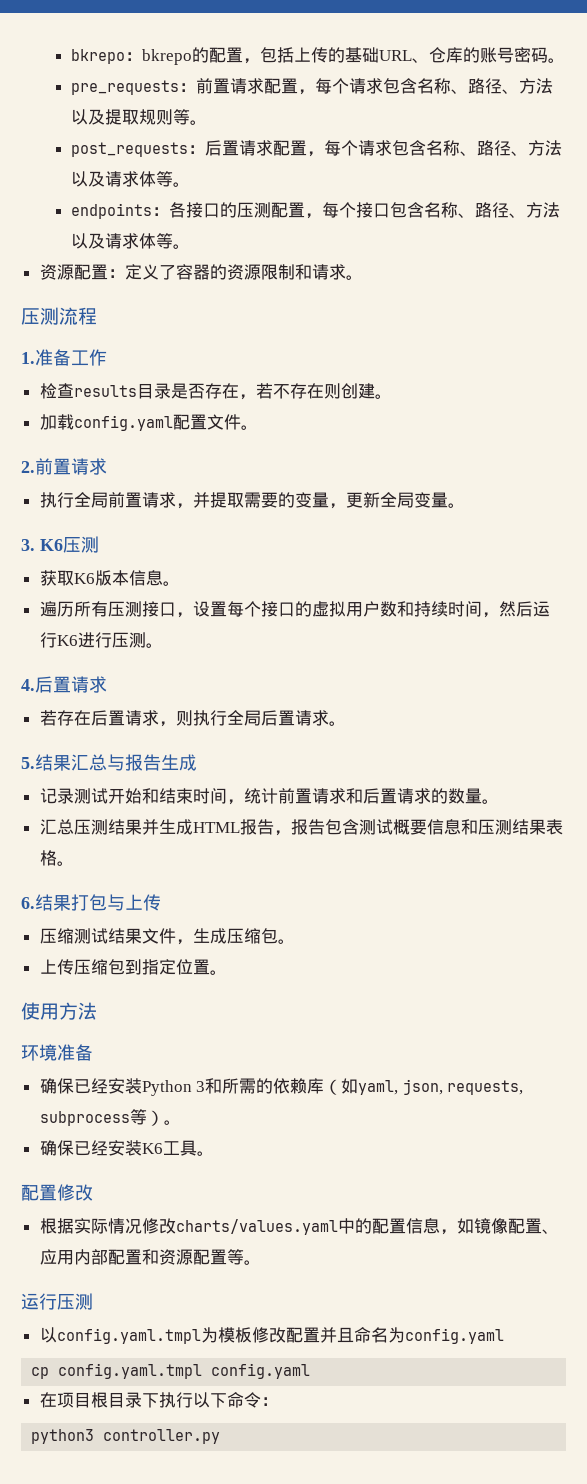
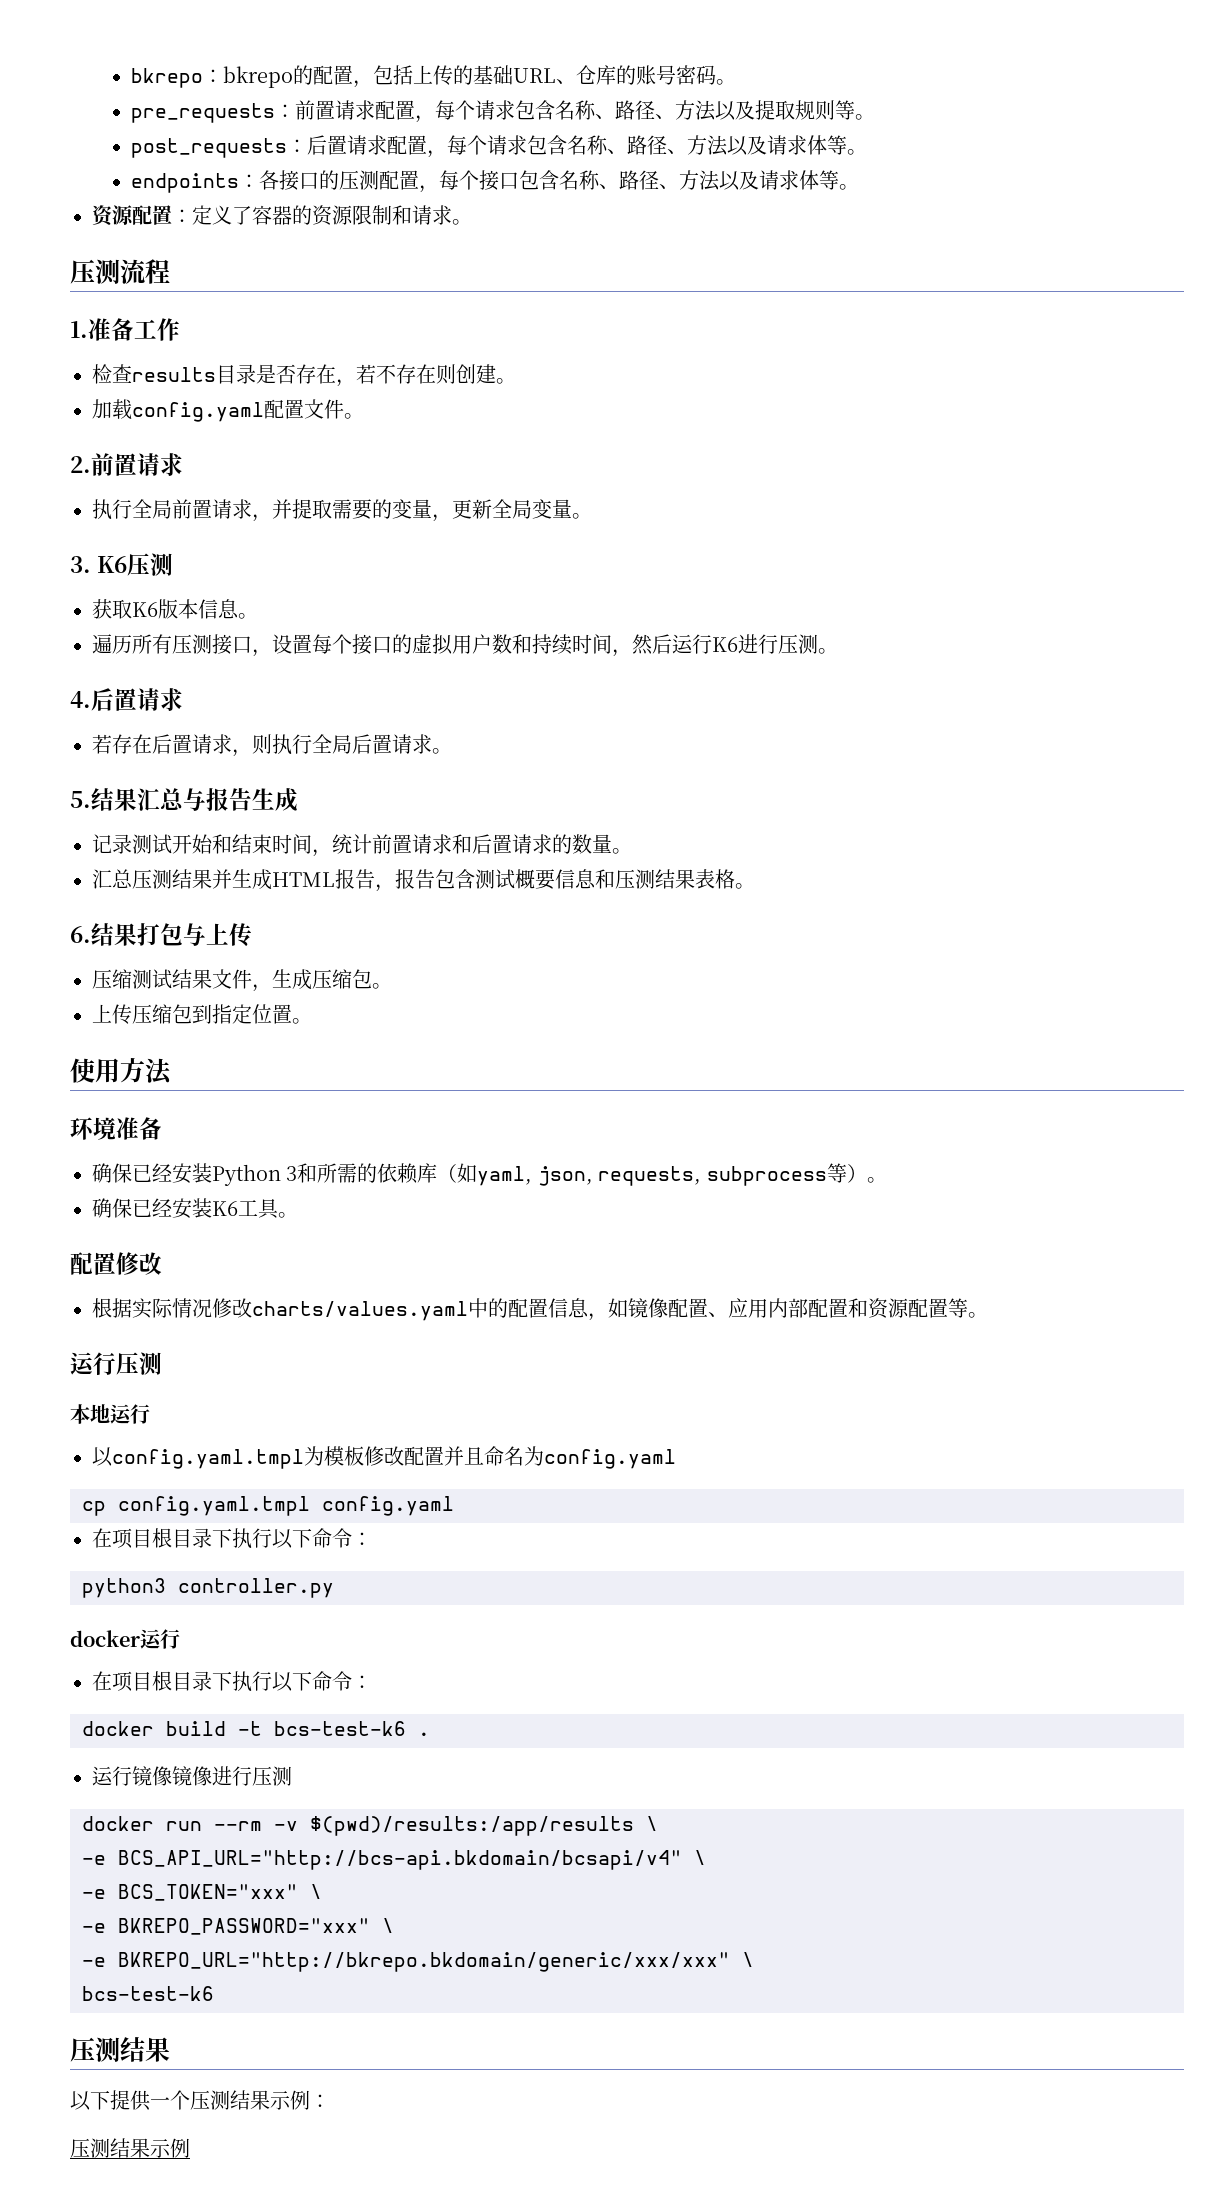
+ 本地运行
+ docker运行
+ 在项目根目录下执行以下命令：
+ docker build -t bcs-test-k6 .
+ 运行镜像镜像进行压测
+ docker run --rm -v $(pwd)/results:/app/results \
+ -e BCS_API_URL="http://bcs-api.bkdomain/bcsapi/v4" \
+ -e BCS_TOKEN="xxx" \
+ -e BKREPO_PASSWORD="xxx" \
+ -e BKREPO_URL="http://bkrepo.bkdomain/generic/xxx/xxx" \
+ bcs-test-k6
+ 压测结果
+ 以下提供一个压测结果示例：
+ 压测结果示例

